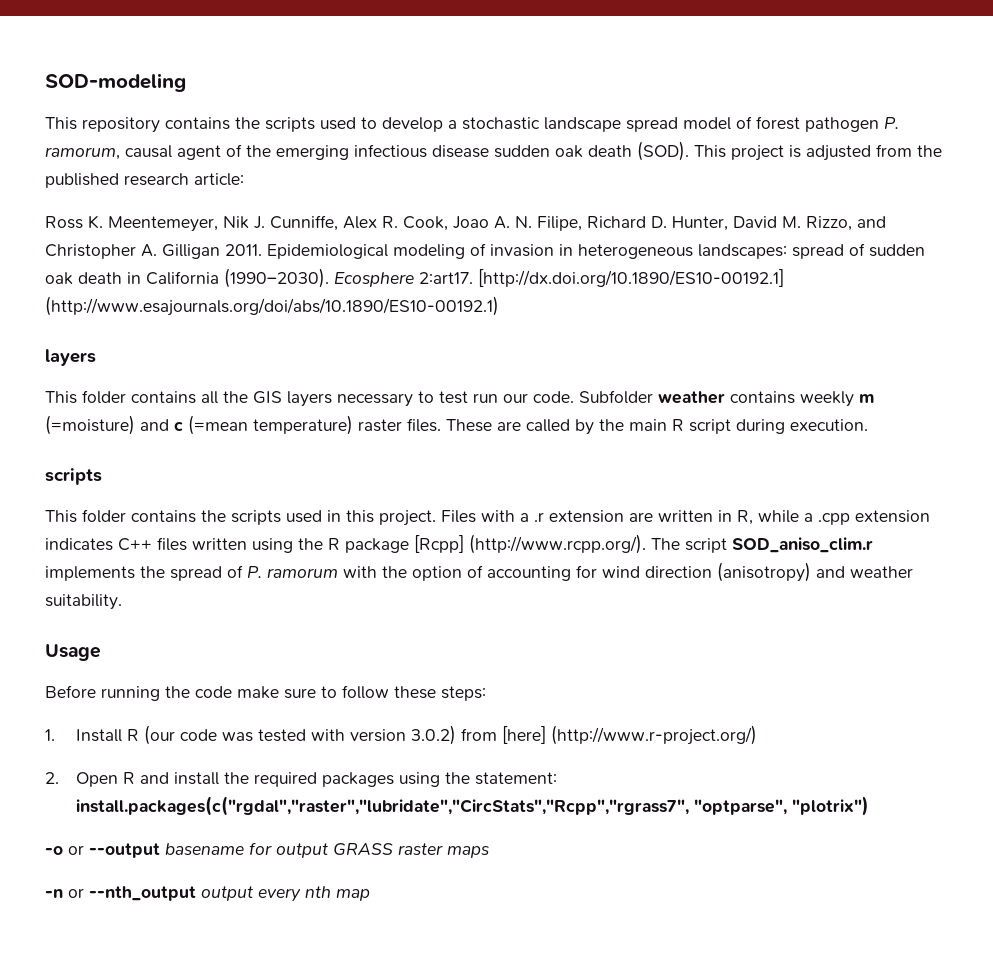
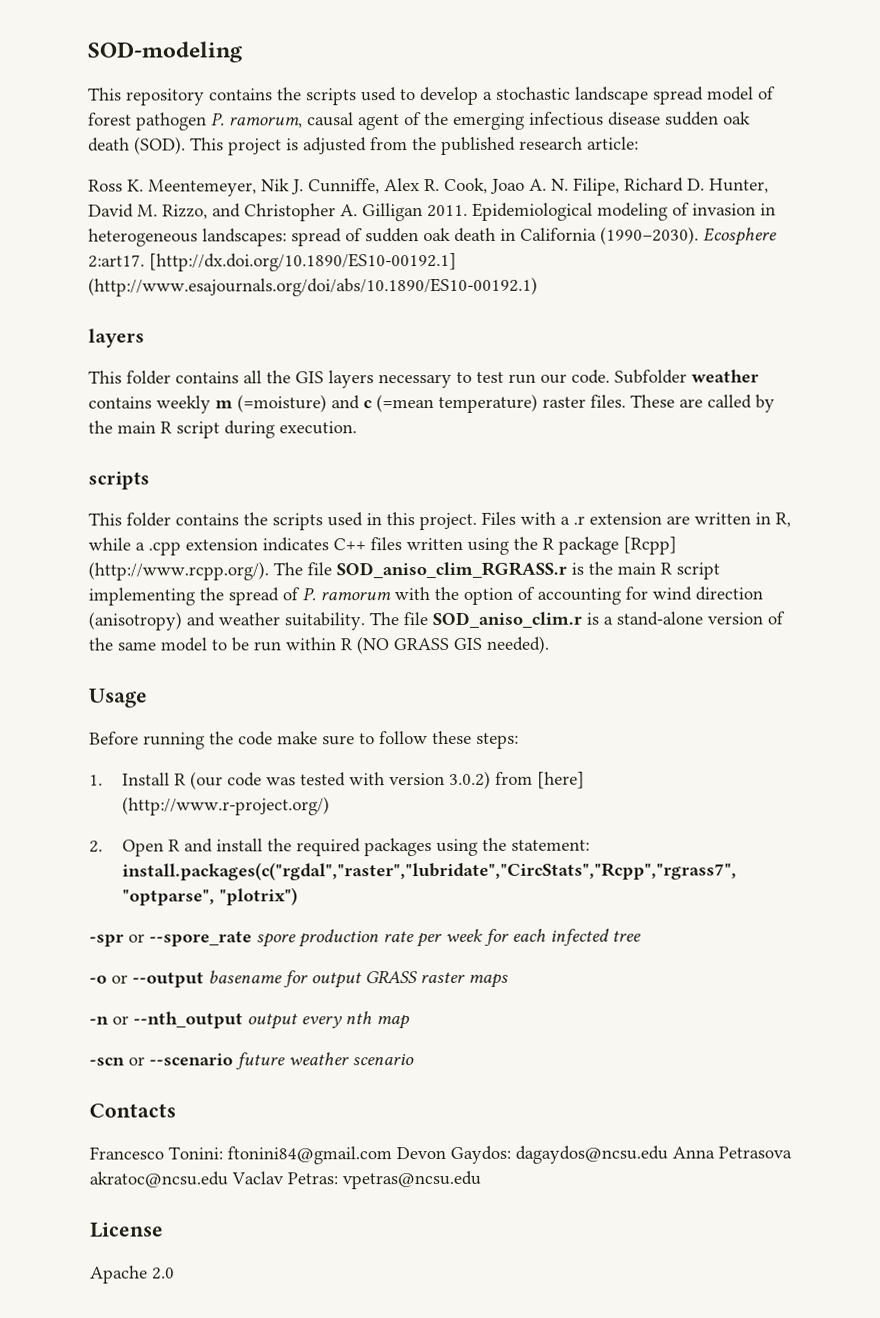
- Files with a .r extension are written in R, while a .cpp extension indicates C++ files written using the R package [Rcpp] (http://www.rcpp.org/). The script SOD_aniso_clim.r implements the spread of P. ramorum with the option of accounting for wind direction (anisotropy) and weather suitability.
+ Files with a .r extension are written in R, while a .cpp extension indicates C++ files written using the R package [Rcpp] (http://www.rcpp.org/). The file SOD_aniso_clim_RGRASS.r is the main R script implementing the spread of P. ramorum with the option of accounting for wind direction (anisotropy) and weather suitability. The file SOD_aniso_clim.r is a stand-alone version of the same model to be run within R (NO GRASS GIS needed).
+ -spr or --spore_rate spore production rate per week for each infected tree
+ -scn or --scenario future weather scenario
+ Contacts
+ Francesco Tonini: ftonini84@gmail.com Devon Gaydos: dagaydos@ncsu.edu Anna Petrasova akratoc@ncsu.edu Vaclav Petras: vpetras@ncsu.edu
+ License
+ Apache 2.0

